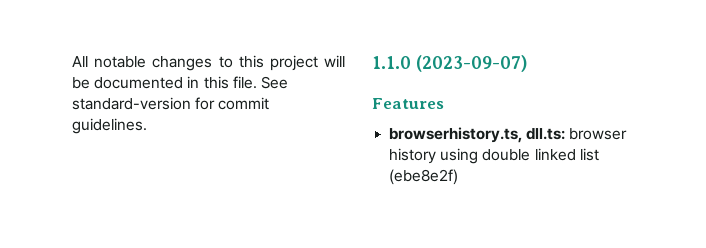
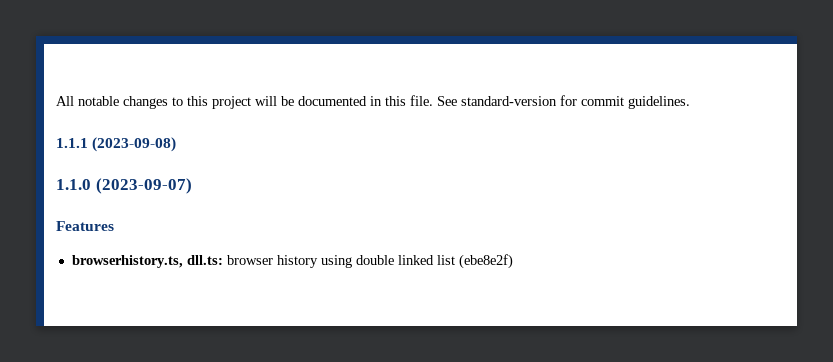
+ 1.1.1 (2023-09-08)

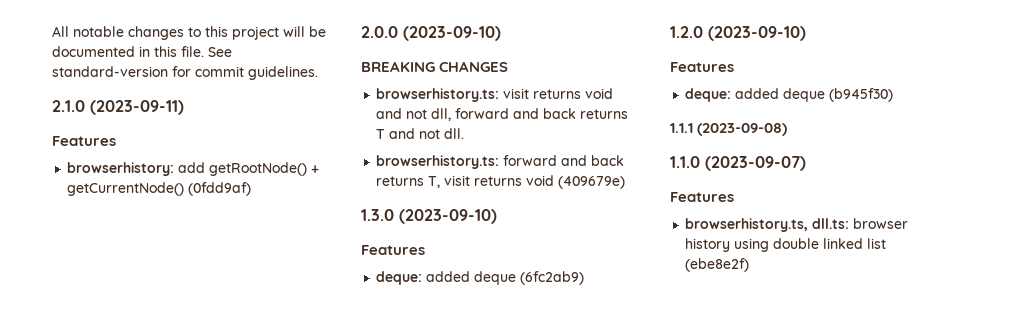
+ 2.1.0 (2023-09-11)
+ Features
+ browserhistory: add getRootNode() + getCurrentNode() (0fdd9af)
+ 2.0.0 (2023-09-10)
+ BREAKING CHANGES
+ browserhistory.ts: visit returns void and not dll, forward and back returns T and not dll.
+ browserhistory.ts: forward and back returns T, visit returns void (409679e)
+ 1.3.0 (2023-09-10)
+ Features
+ deque: added deque (6fc2ab9)
+ 1.2.0 (2023-09-10)
+ Features
+ deque: added deque (b945f30)

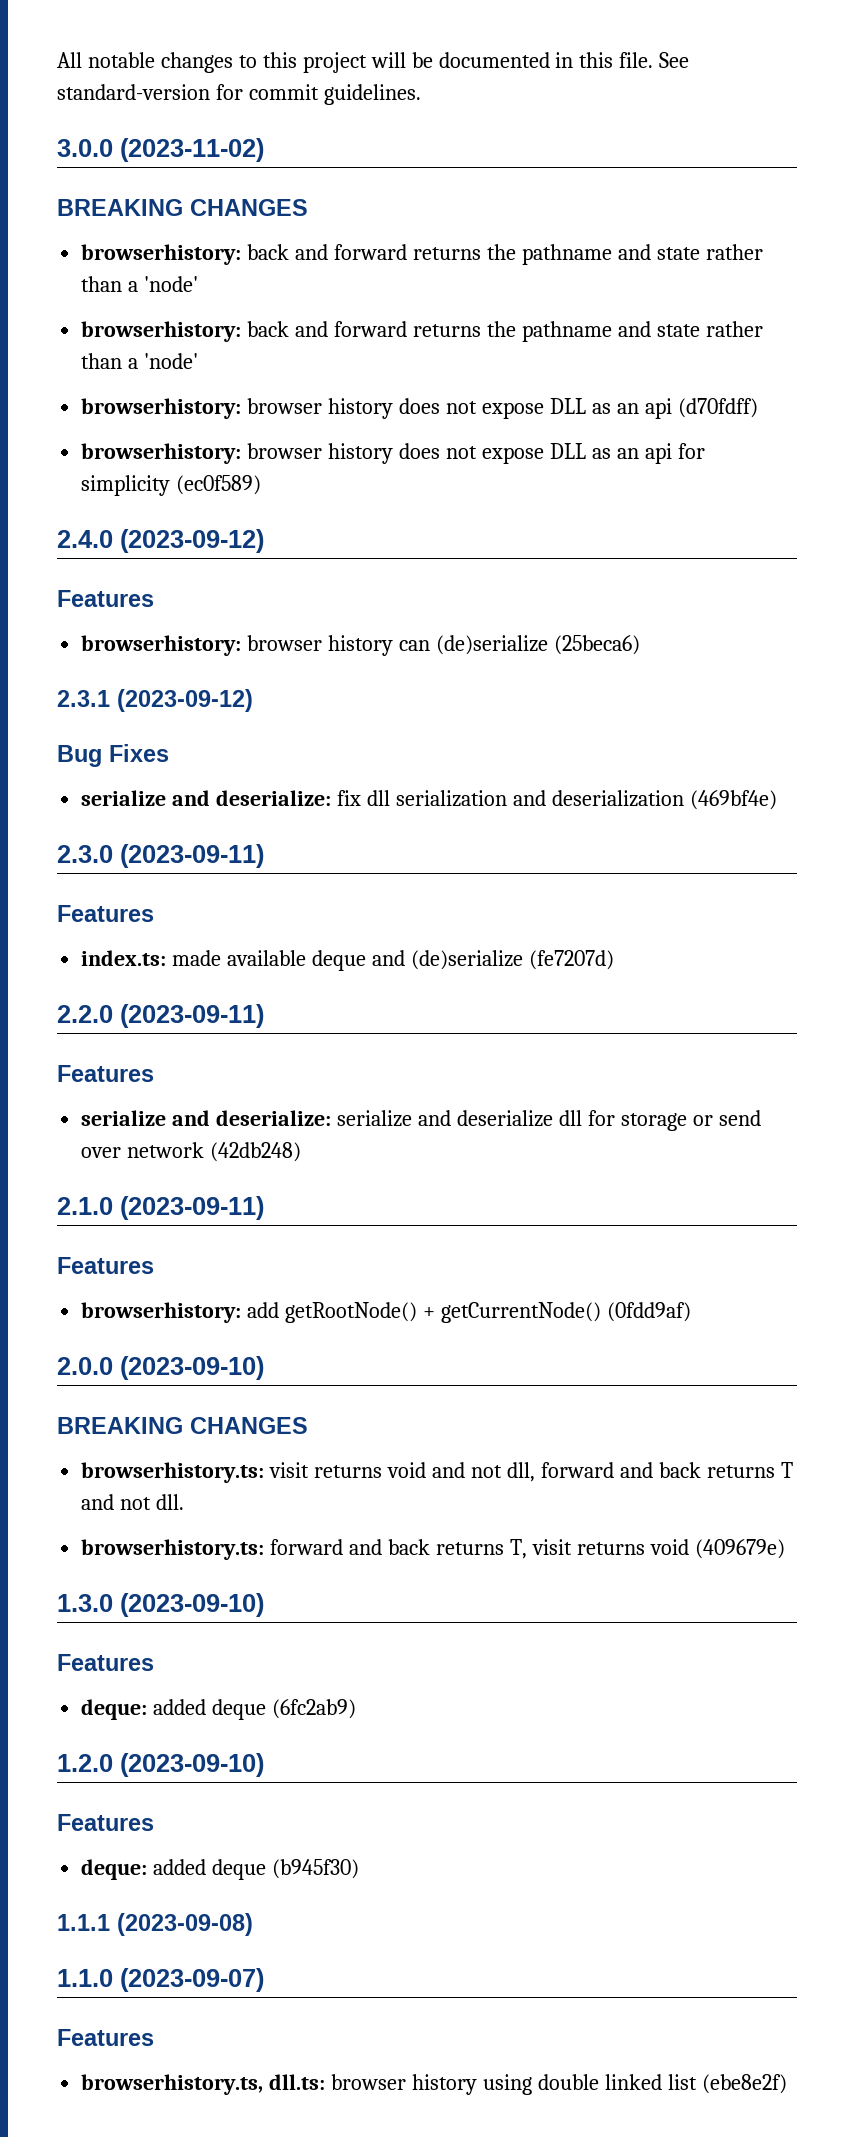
+ 3.0.0 (2023-11-02)
+ BREAKING CHANGES
+ browserhistory: back and forward returns the pathname and state rather than a 'node'
+ browserhistory: back and forward returns the pathname and state rather than a 'node'
+ browserhistory: browser history does not expose DLL as an api (d70fdff)
+ browserhistory: browser history does not expose DLL as an api for simplicity (ec0f589)
+ 2.4.0 (2023-09-12)
+ Features
+ browserhistory: browser history can (de)serialize (25beca6)
+ 2.3.1 (2023-09-12)
+ Bug Fixes
+ serialize and deserialize: fix dll serialization and deserialization (469bf4e)
+ 2.3.0 (2023-09-11)
+ Features
+ index.ts: made available deque and (de)serialize (fe7207d)
+ 2.2.0 (2023-09-11)
+ Features
+ serialize and deserialize: serialize and deserialize dll for storage or send over network (42db248)

